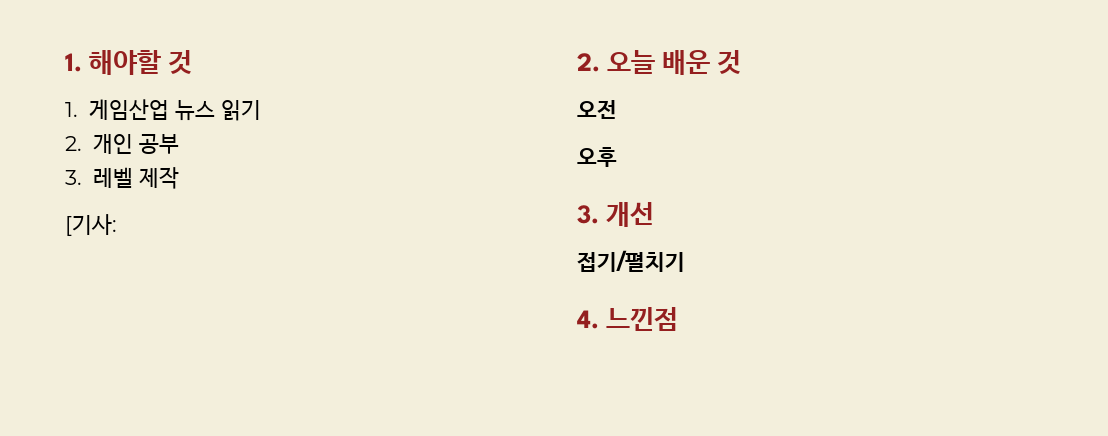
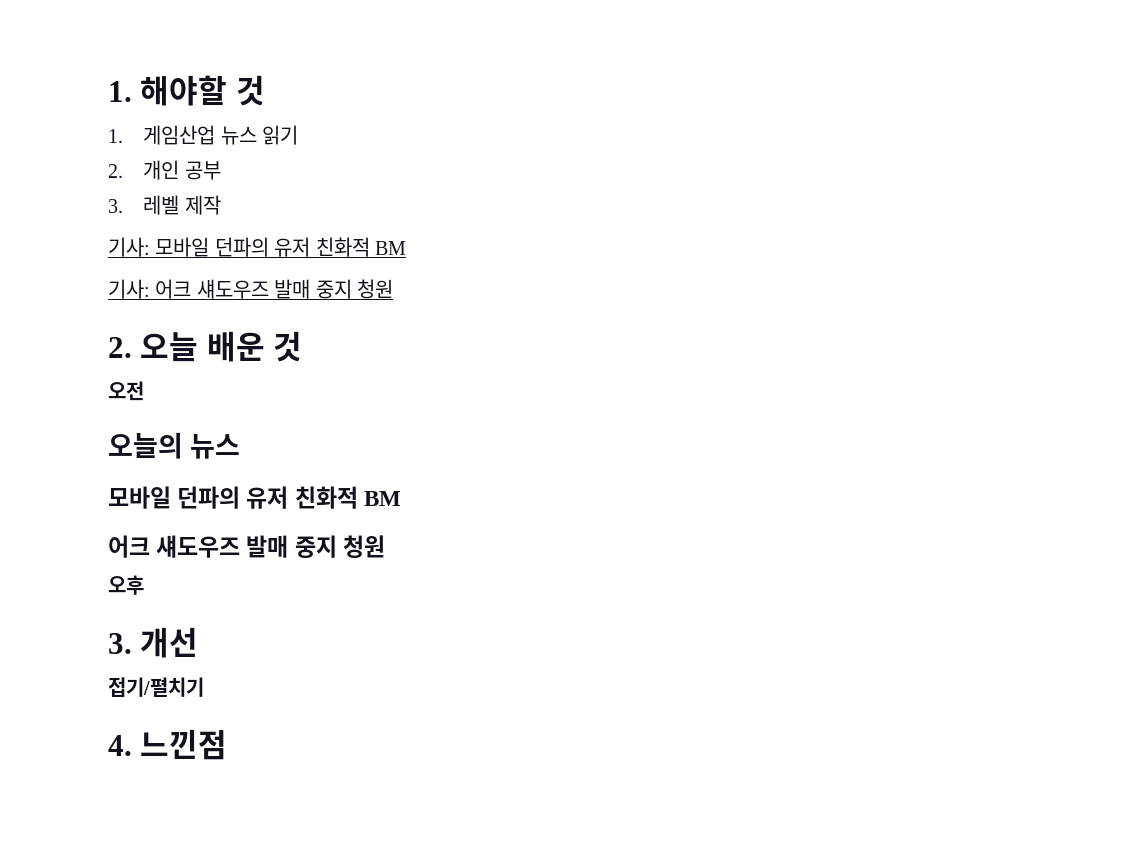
- [기사:
+ 기사: 모바일 던파의 유저 친화적 BM
+ 기사: 어크 섀도우즈 발매 중지 청원
+ 오늘의 뉴스
+ 모바일 던파의 유저 친화적 BM
+ 어크 섀도우즈 발매 중지 청원

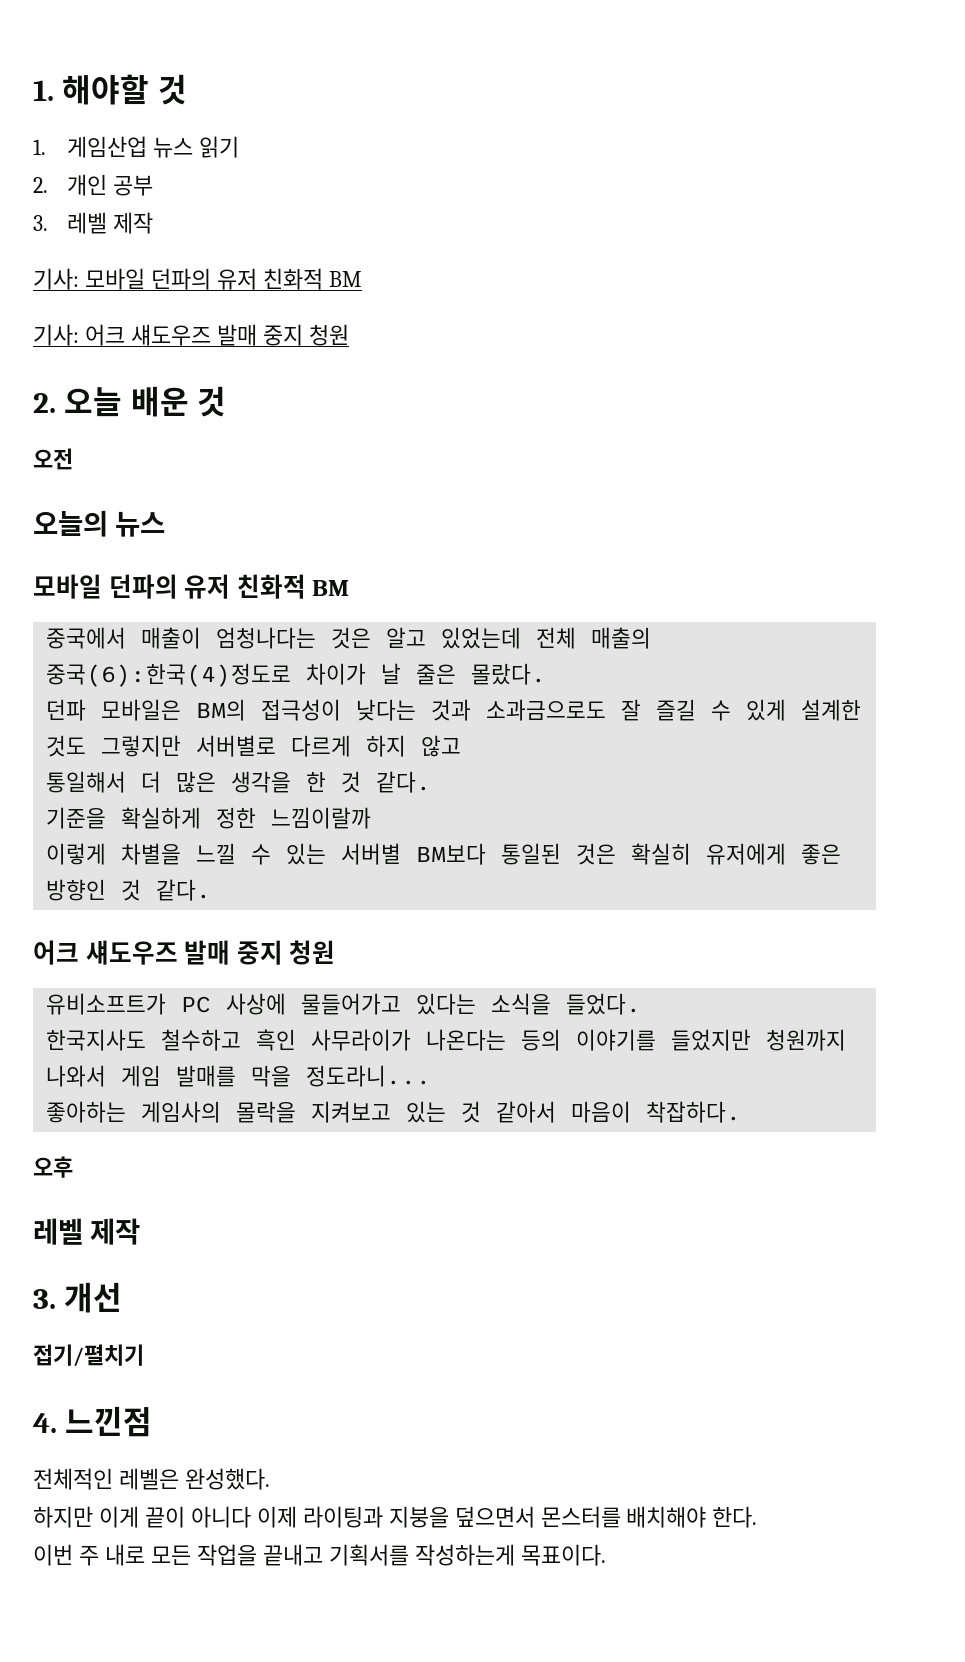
  오늘의 뉴스
  모바일 던파의 유저 친화적 BM
+ 중국에서 매출이 엄청나다는 것은 알고 있었는데 전체 매출의 중국(6):한국(4)정도로 차이가 날 줄은 몰랐다.
+ 던파 모바일은 BM의 접극성이 낮다는 것과 소과금으로도 잘 즐길 수 있게 설계한 것도 그렇지만 서버별로 다르게 하지 않고
+ 통일해서 더 많은 생각을 한 것 같다.
+ 기준을 확실하게 정한 느낌이랄까
+ 이렇게 차별을 느낄 수 있는 서버별 BM보다 통일된 것은 확실히 유저에게 좋은 방향인 것 같다.
  어크 섀도우즈 발매 중지 청원
+ 유비소프트가 PC 사상에 물들어가고 있다는 소식을 들었다.
+ 한국지사도 철수하고 흑인 사무라이가 나온다는 등의 이야기를 들었지만 청원까지 나와서 게임 발매를 막을 정도라니...
+ 좋아하는 게임사의 몰락을 지켜보고 있는 것 같아서 마음이 착잡하다.
  오후
+ 레벨 제작
+ 전체적인 레벨은 완성했다.
+ 하지만 이게 끝이 아니다 이제 라이팅과 지붕을 덮으면서 몬스터를 배치해야 한다.
+ 이번 주 내로 모든 작업을 끝내고 기획서를 작성하는게 목표이다.

